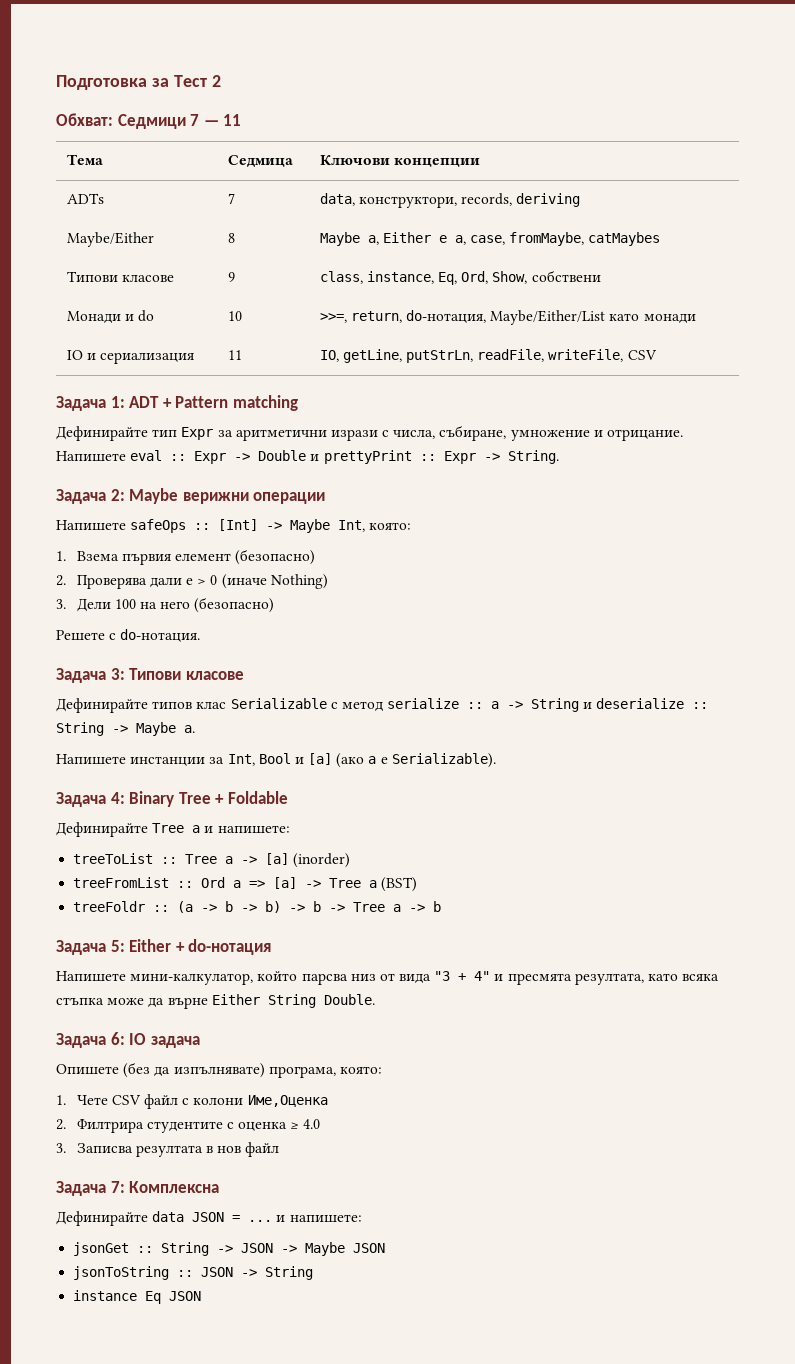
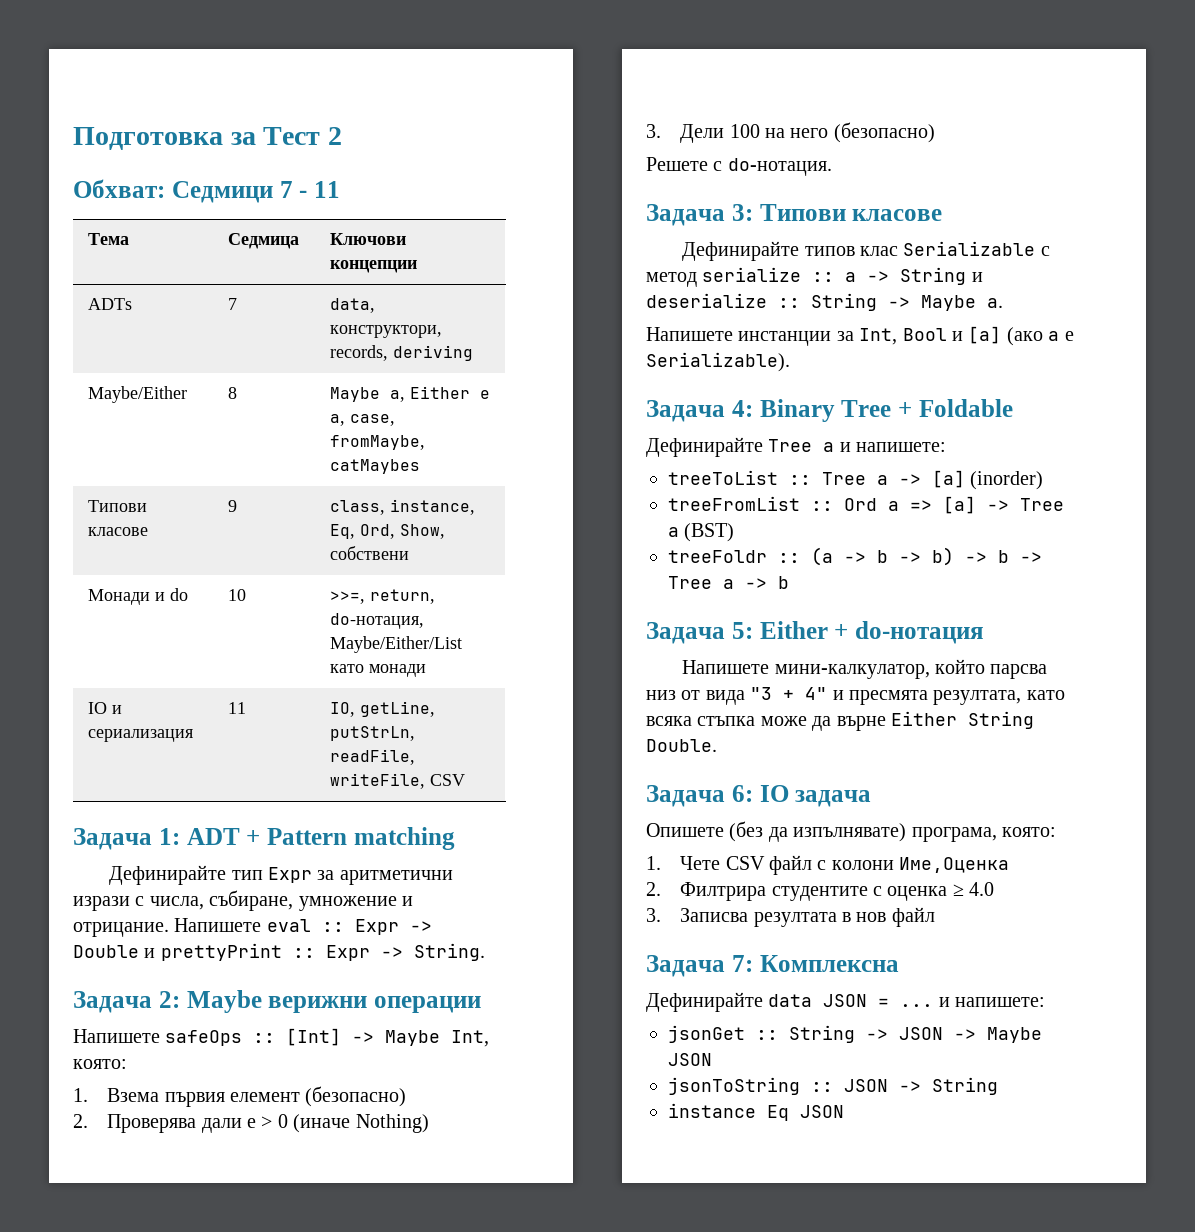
- Обхват: Седмици 7 — 11
+ Обхват: Седмици 7 - 11

